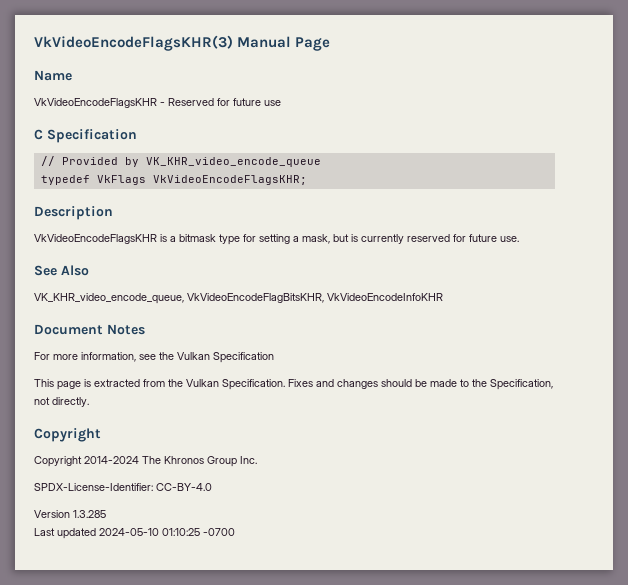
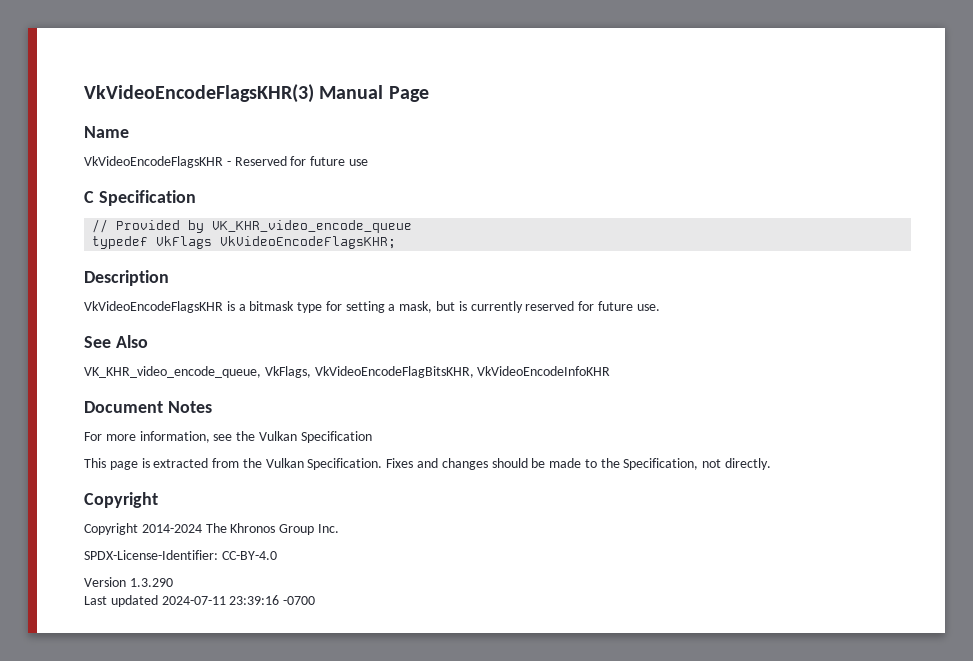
- VK_KHR_video_encode_queue, VkVideoEncodeFlagBitsKHR, VkVideoEncodeInfoKHR
+ VK_KHR_video_encode_queue, VkFlags, VkVideoEncodeFlagBitsKHR, VkVideoEncodeInfoKHR
- Version 1.3.285
+ Version 1.3.290
- Last updated 2024-05-10 01:10:25 -0700
+ Last updated 2024-07-11 23:39:16 -0700

